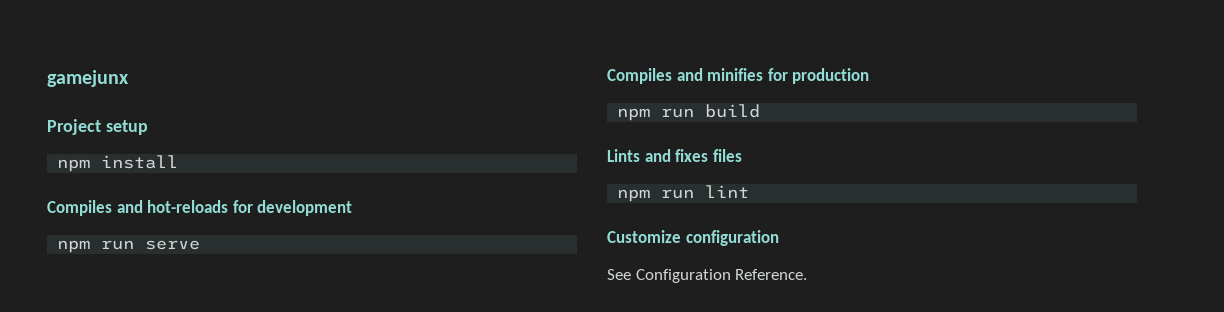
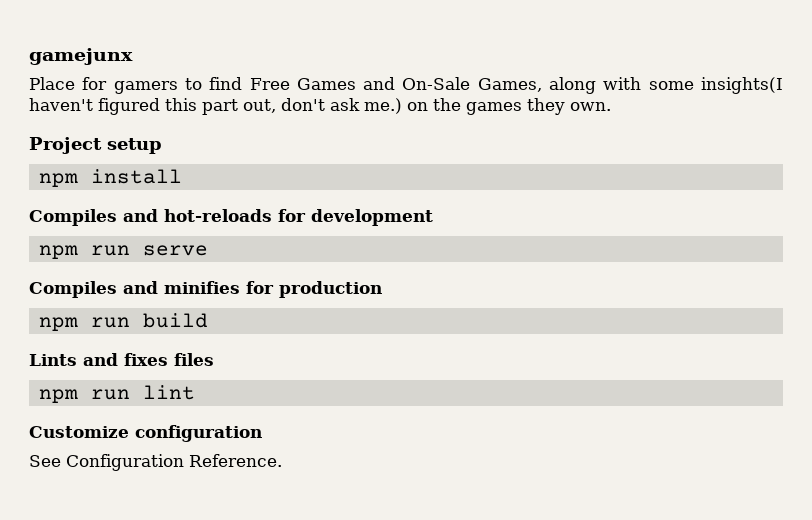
+ Place for gamers to find Free Games and On-Sale Games, along with some insights(I haven't figured this part out, don't ask me.) on the games they own.

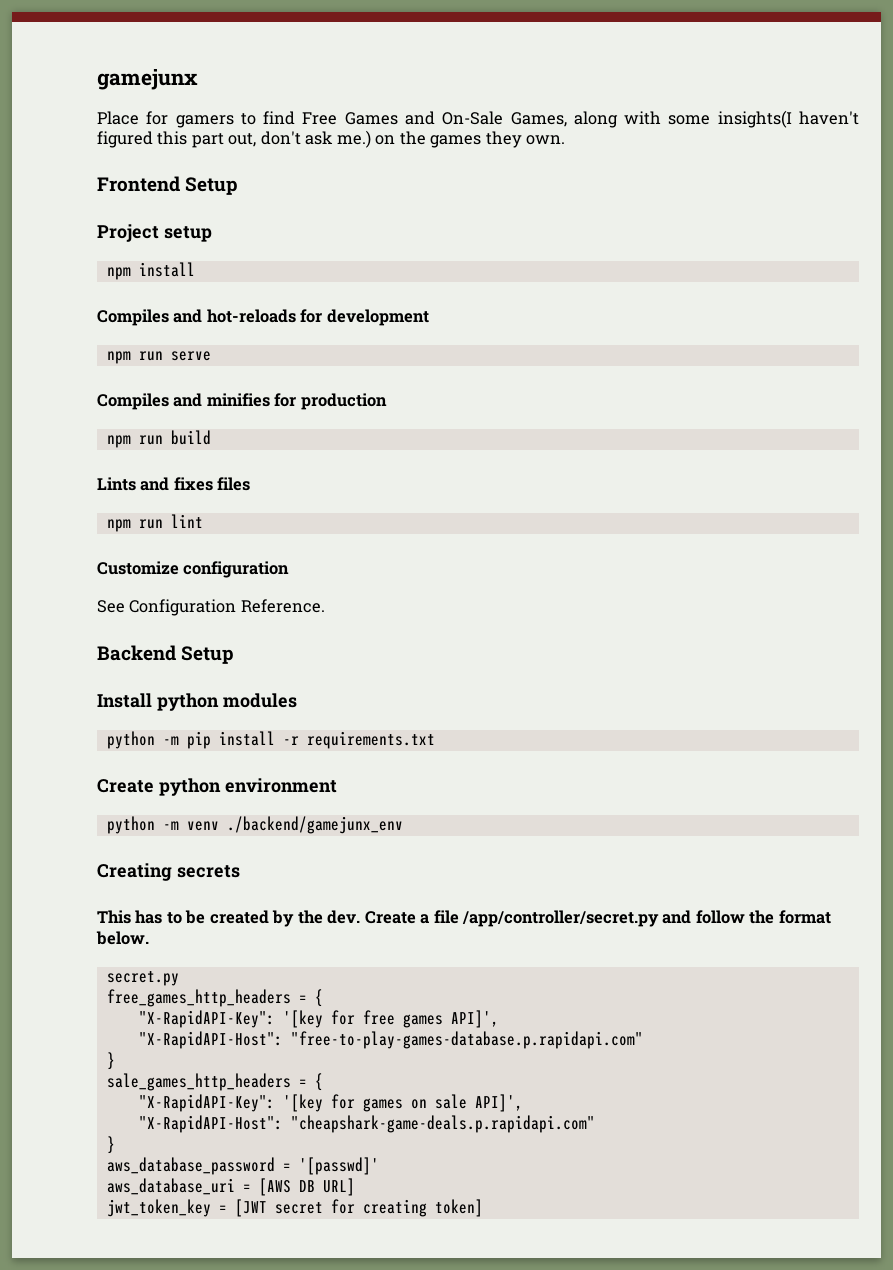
+ Frontend Setup
+ Backend Setup
+ Install python modules
+ python -m pip install -r requirements.txt
+ Create python environment
+ python -m venv ./backend/gamejunx_env
+ Creating secrets
+ This has to be created by the dev. Create a file /app/controller/secret.py and follow the format below.
+ secret.py
+ free_games_http_headers = {
+ "X-RapidAPI-Key": '[key for free games API]',
+ "X-RapidAPI-Host": "free-to-play-games-database.p.rapidapi.com"
+ }
+ sale_games_http_headers = {
+ "X-RapidAPI-Key": '[key for games on sale API]',
+ "X-RapidAPI-Host": "cheapshark-game-deals.p.rapidapi.com"
+ }
+ aws_database_password = '[passwd]'
+ aws_database_uri = [AWS DB URL]
+ jwt_token_key = [JWT secret for creating token]

